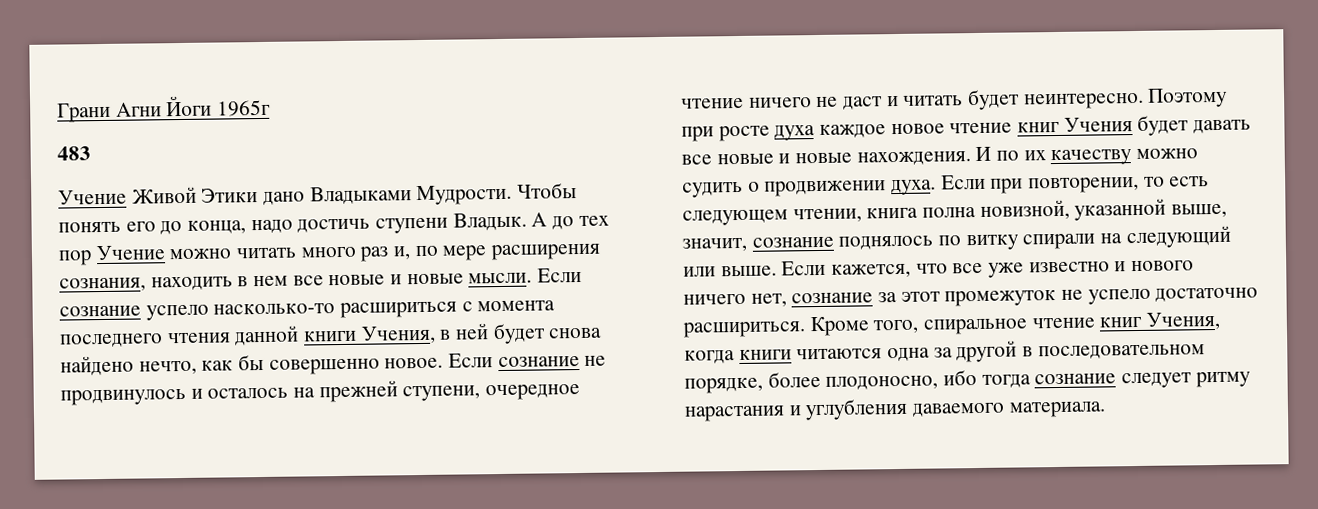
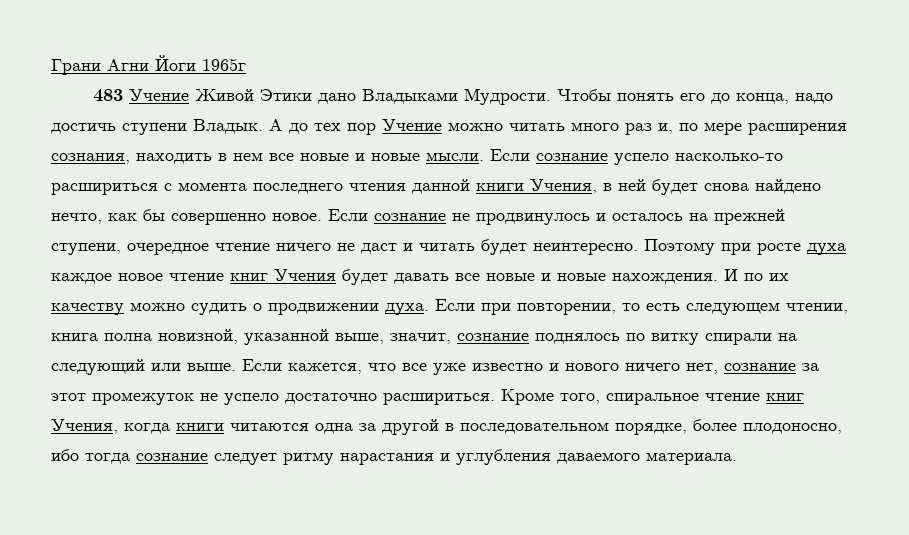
- 483
- Учение Живой Этики дано Владыками Мудрости.
+ 483 Учение Живой Этики дано Владыками Мудрости.

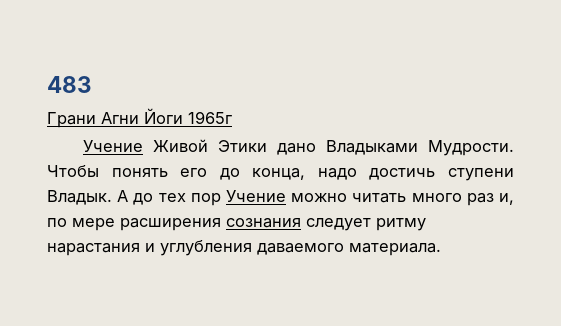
+ 483
- 483 Учение Живой Этики дано Владыками Мудрости.
+ Учение Живой Этики дано Владыками Мудрости.
- А до тех пор Учение можно читать много раз и, по мере расширения сознания, находить в нем все новые и новые мысли. Если сознание успело насколько-то расшириться с момента последнего чтения данной книги Учения, в ней будет снова найдено нечто, как бы совершенно новое. Если сознание не продвинулось и осталось на прежней ступени, очередное чтение ничего не даст и читать будет неинтересно. Поэтому при росте духа каждое новое чтение книг Учения будет давать все новые и новые нахождения. И по их качеству можно судить о продвижении духа. Если при повторении, то есть следующем чтении, книга полна новизной, указанной выше, значит, сознание поднялось по витку спирали на следующий или выше. Если кажется, что все уже известно и нового ничего нет, сознание за этот промежуток не успело достаточно расшириться. Кроме того, спиральное чтение книг Учения, когда книги читаются одна за другой в последовательном порядке, более плодоносно, ибо тогда сознание следует ритму нарастания и углубления даваемого материала.
+ А до тех пор Учение можно читать много раз и, по мере расширения сознания следует ритму нарастания и углубления даваемого материала.

